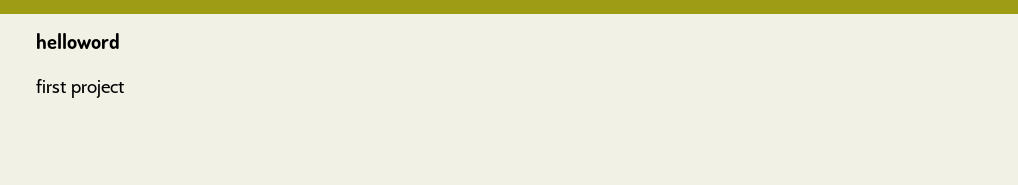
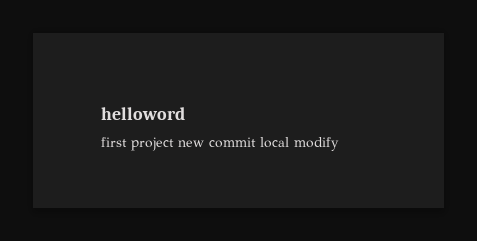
- first project
+ first project new commit local modify

